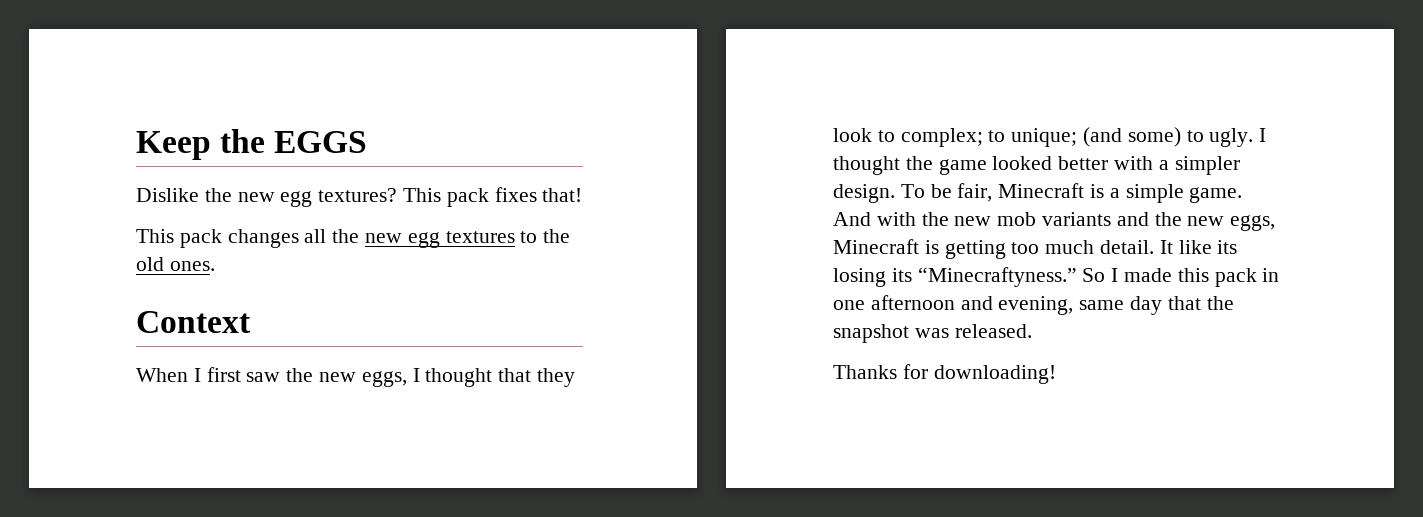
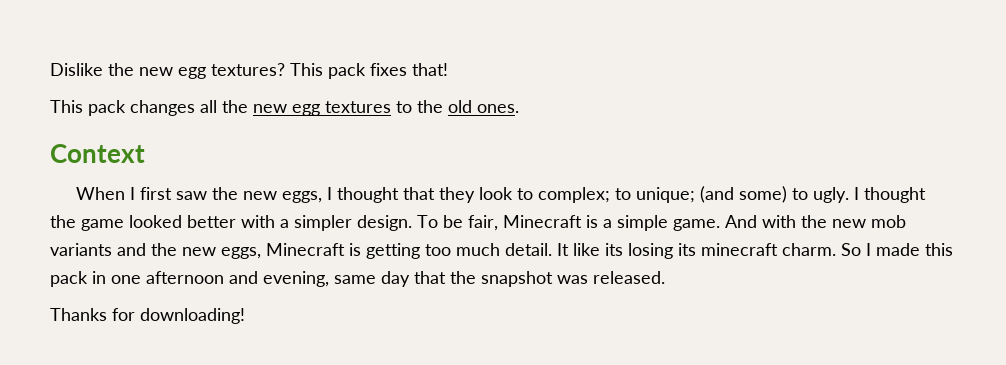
- Keep the EGGS
- It like its losing its “Minecraftyness.”
+ It like its losing its minecraft charm.

